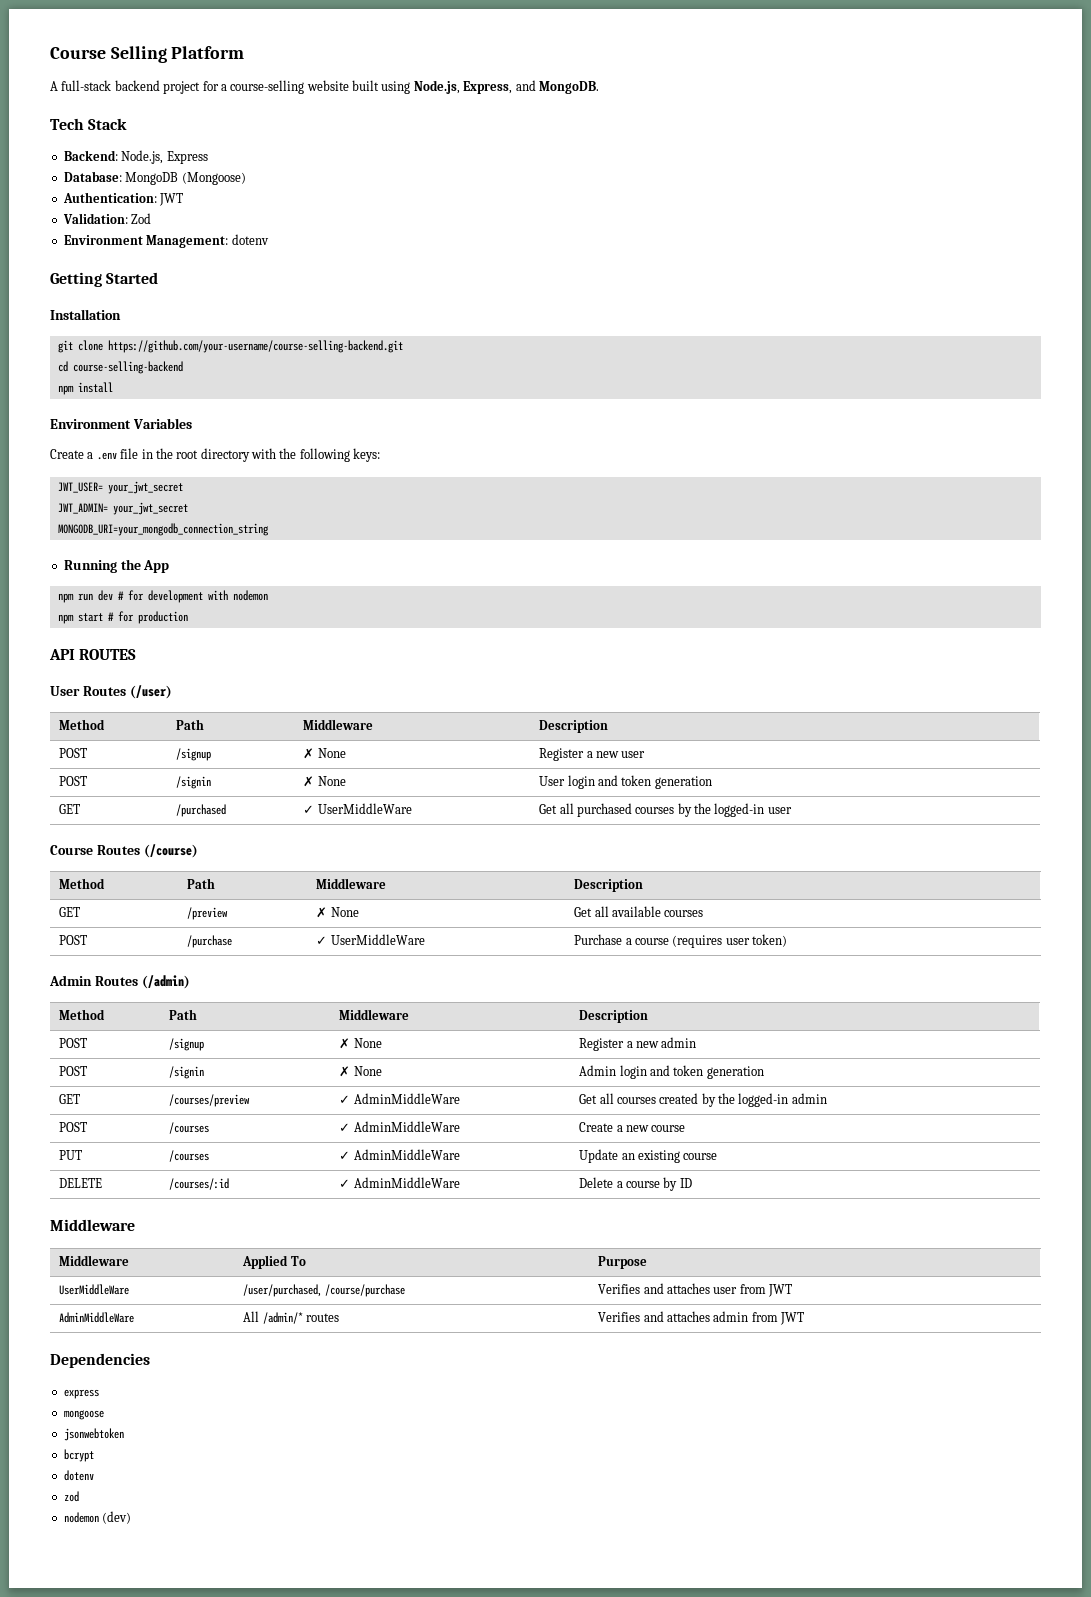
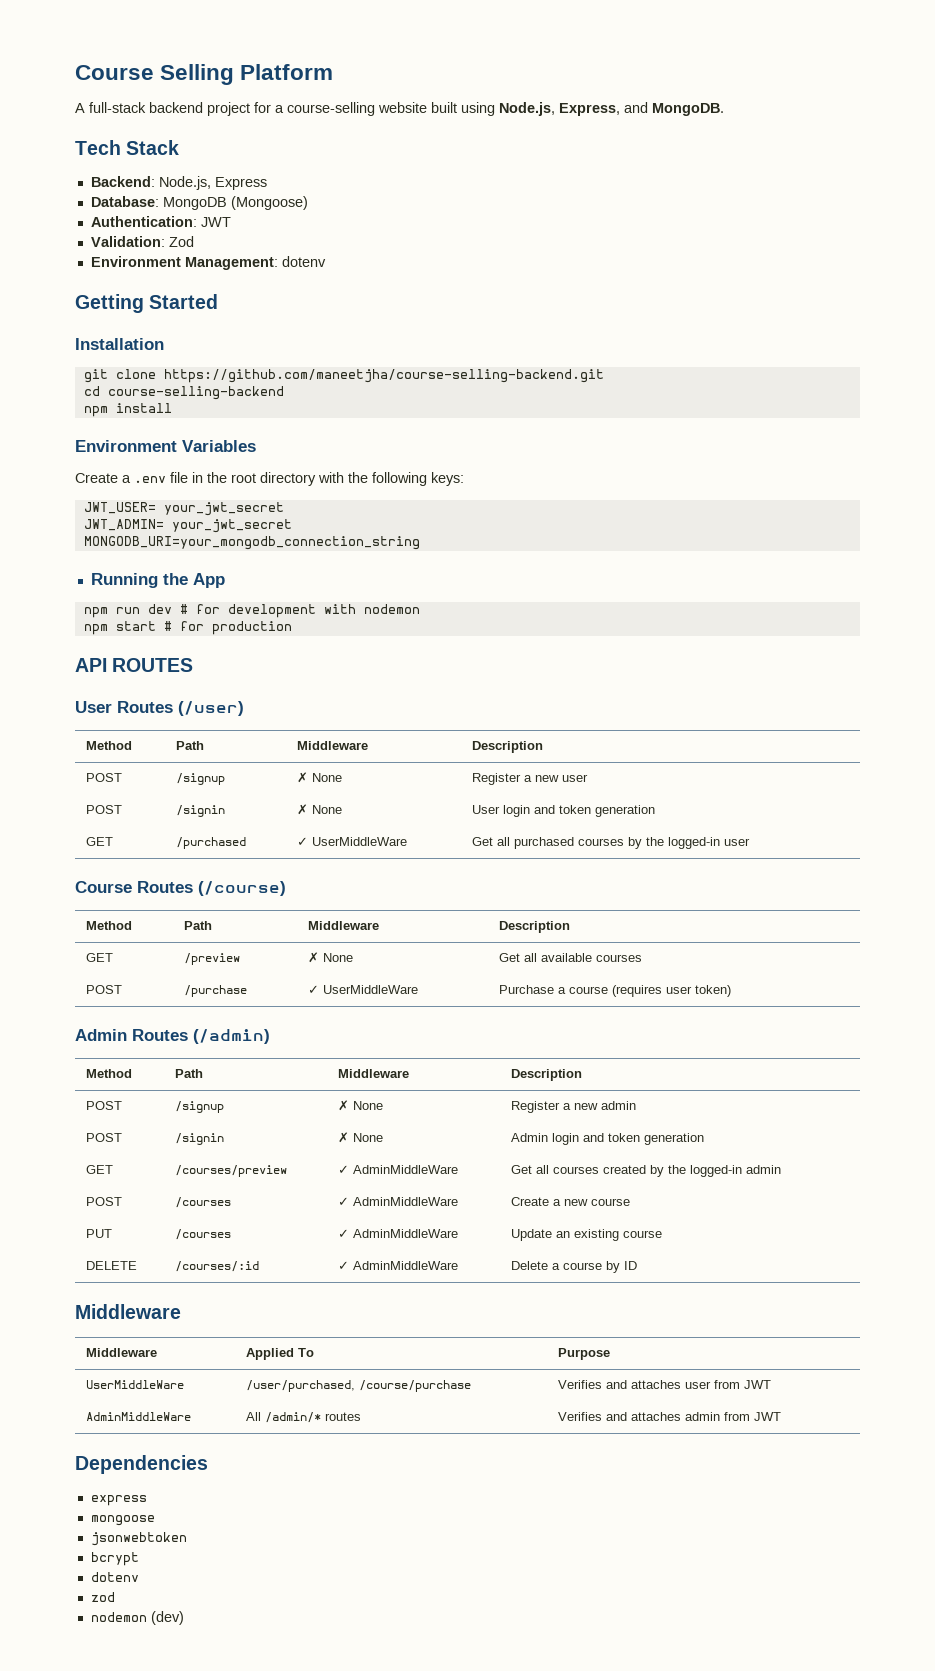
- git clone https://github.com/your-username/course-selling-backend.git
+ git clone https://github.com/maneetjha/course-selling-backend.git

